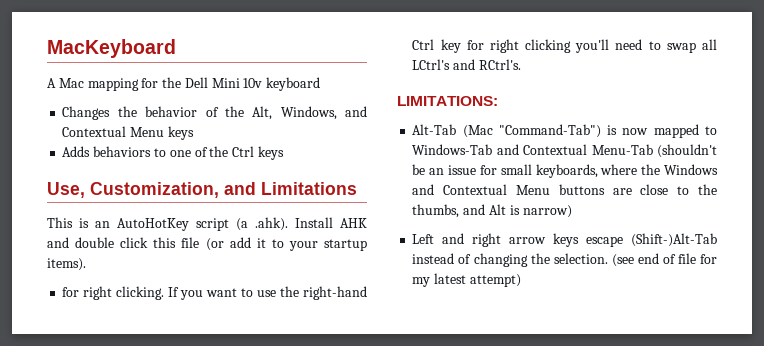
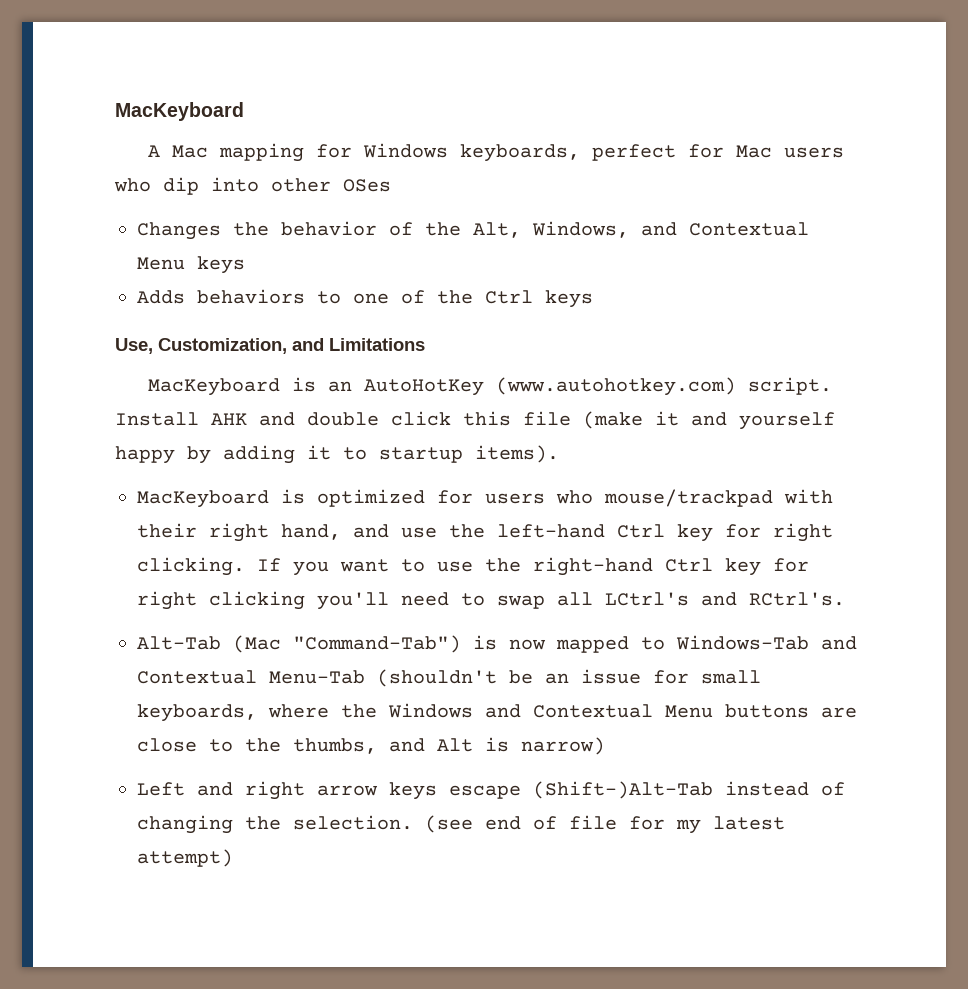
- A Mac mapping for the Dell Mini 10v keyboard
+ A Mac mapping for Windows keyboards, perfect for Mac users who dip into other OSes
- This is an AutoHotKey script (a .ahk). Install AHK and double click this file (or add it to your startup items).
+ MacKeyboard is an AutoHotKey (www.autohotkey.com) script. Install AHK and double click this file (make it and yourself happy by adding it to startup items).
- for right clicking.
+ MacKeyboard is optimized for users who mouse/trackpad with their right hand, and use the left-hand Ctrl key for right clicking.
- LIMITATIONS:

